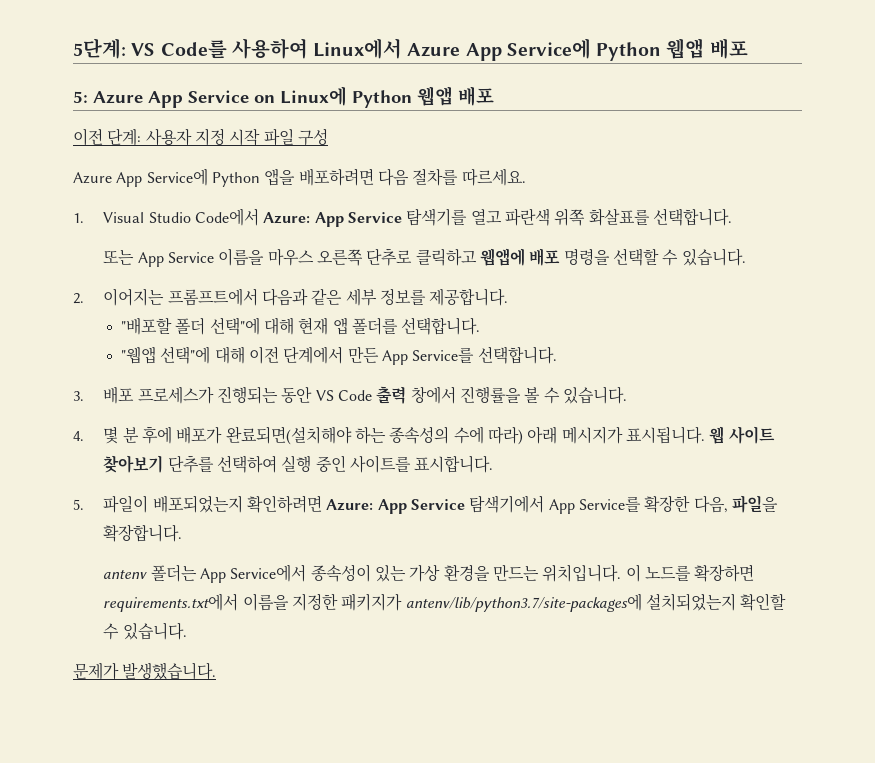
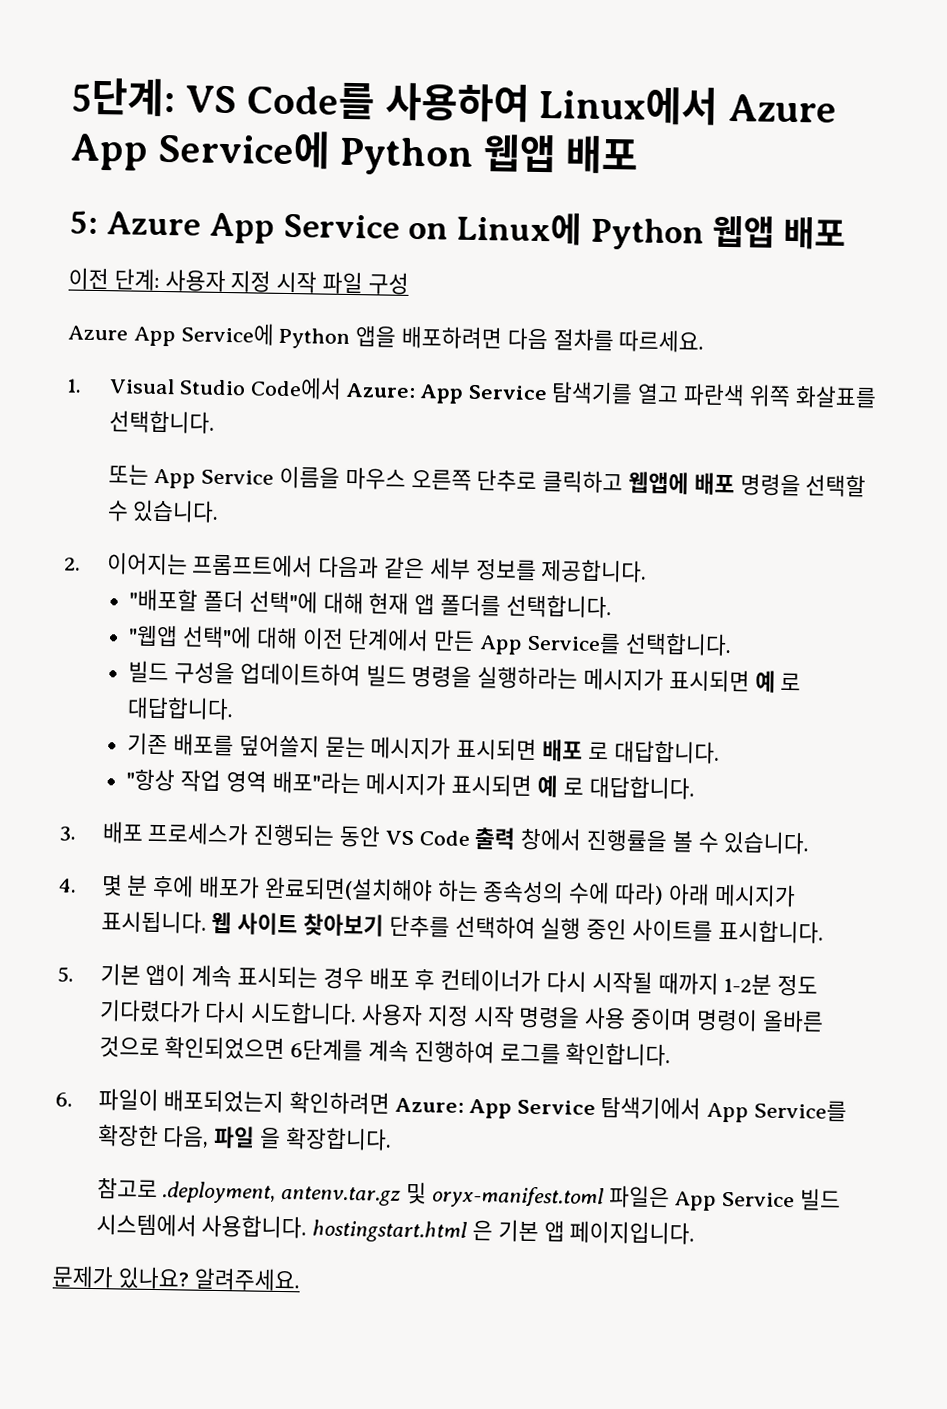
+ 빌드 구성을 업데이트하여 빌드 명령을 실행하라는 메시지가 표시되면 예 로 대답합니다.
+ 기존 배포를 덮어쓸지 묻는 메시지가 표시되면 배포 로 대답합니다.
+ "항상 작업 영역 배포"라는 메시지가 표시되면 예 로 대답합니다.
- 5. 파일이 배포되었는지 확인하려면 Azure: App Service 탐색기에서 App Service를 확장한 다음, 파일을 확장합니다.
+ 5. 기본 앱이 계속 표시되는 경우 배포 후 컨테이너가 다시 시작될 때까지 1-2분 정도 기다렸다가 다시 시도합니다. 사용자 지정 시작 명령을 사용 중이며 명령이 올바른 것으로 확인되었으면 6단계를 계속 진행하여 로그를 확인합니다.
+ 6. 파일이 배포되었는지 확인하려면 Azure: App Service 탐색기에서 App Service를 확장한 다음, 파일 을 확장합니다.
- antenv 폴더는 App Service에서 종속성이 있는 가상 환경을 만드는 위치입니다. 이 노드를 확장하면 requirements.txt에서 이름을 지정한 패키지가 antenv/lib/python3.7/site-packages에 설치되었는지 확인할 수 있습니다.
+ 참고로 .deployment, antenv.tar.gz 및 oryx-manifest.toml 파일은 App Service 빌드 시스템에서 사용합니다. hostingstart.html 은 기본 앱 페이지입니다.
- 문제가 발생했습니다.
+ 문제가 있나요? 알려주세요.

